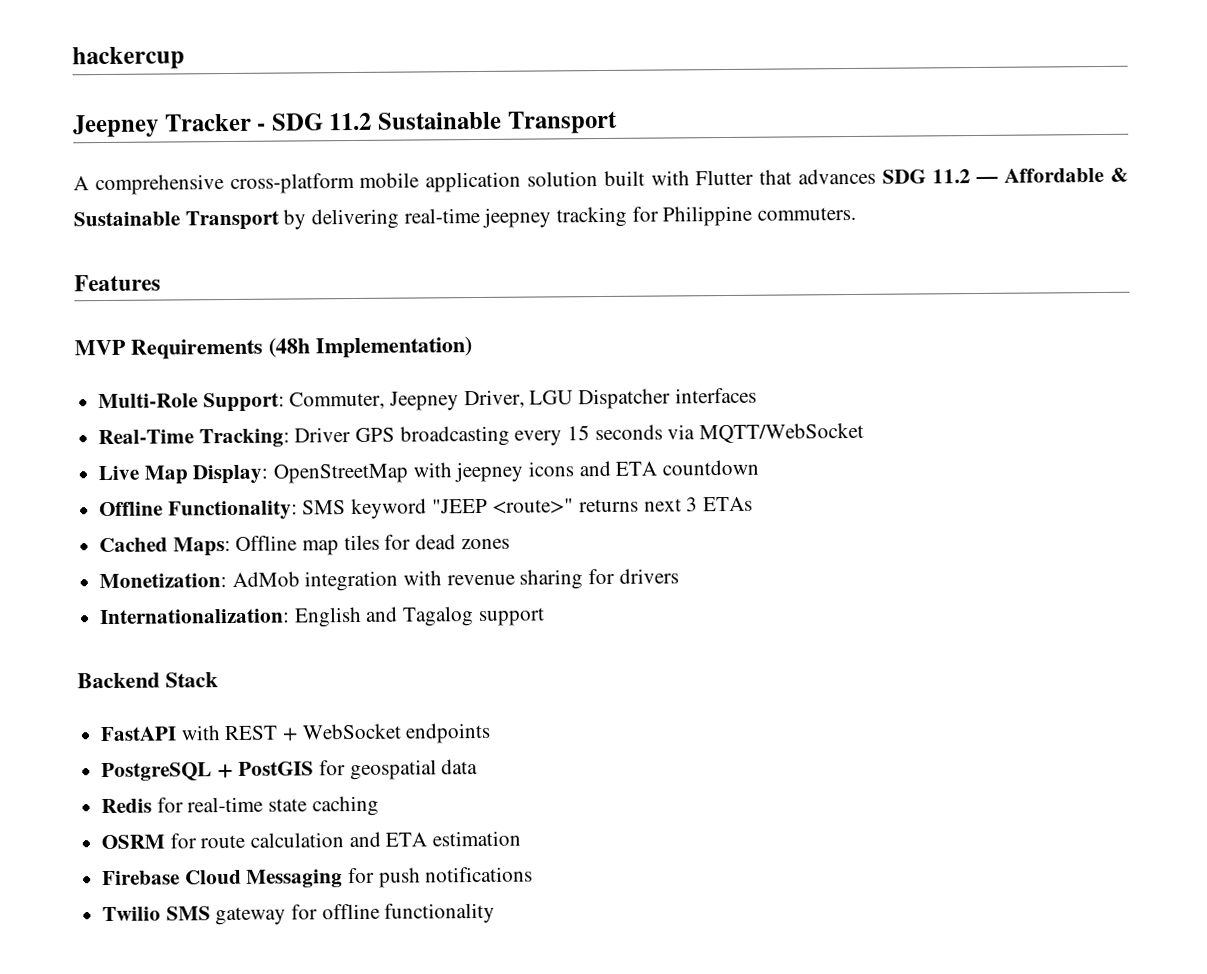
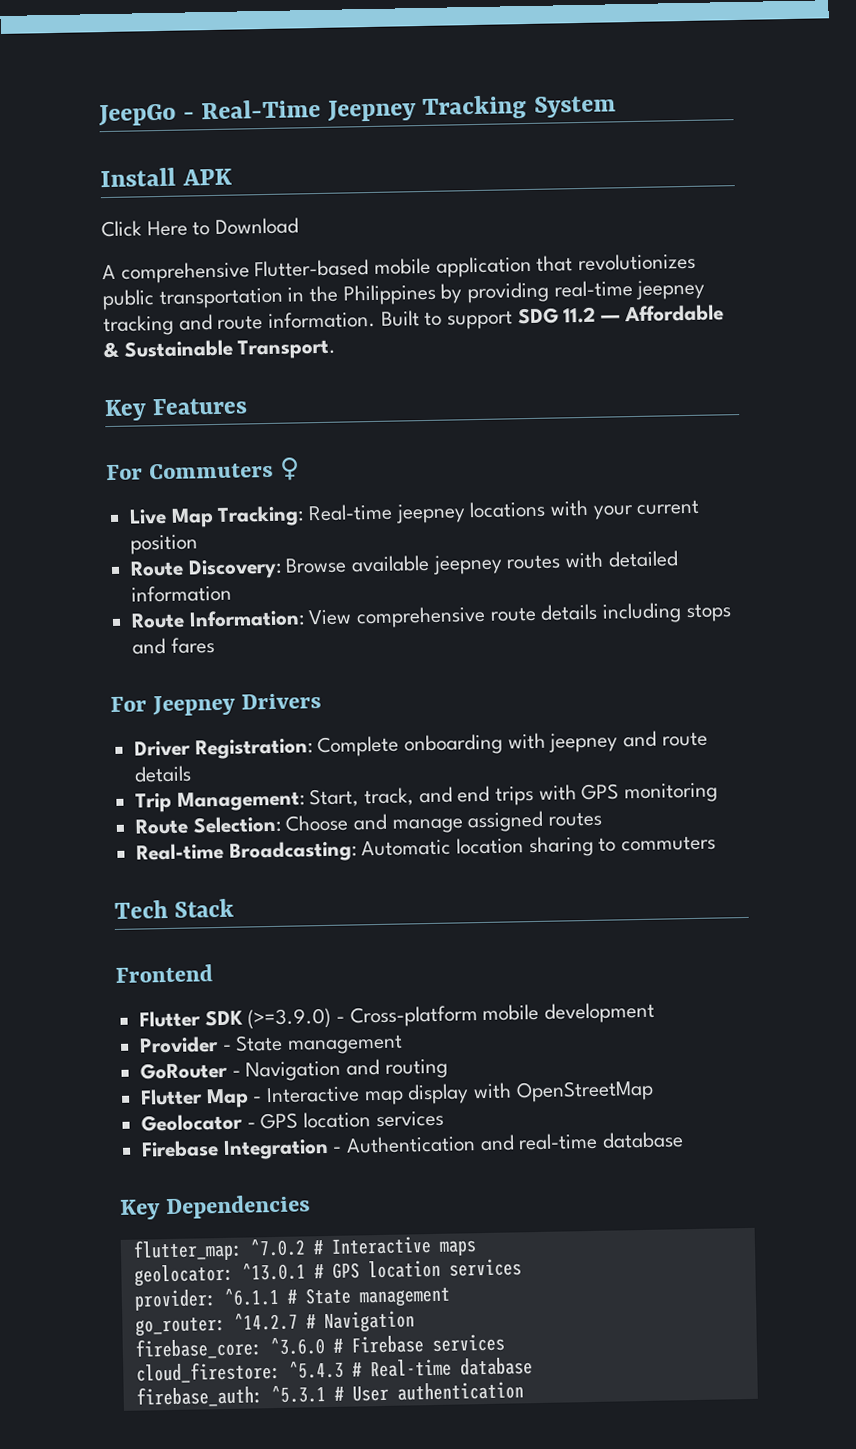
- hackercup
- Jeepney Tracker - SDG 11.2 Sustainable Transport
+ JeepGo - Real-Time Jeepney Tracking System
+ Install APK
+ Click Here to Download
- A comprehensive cross-platform mobile application solution built with Flutter that advances SDG 11.2 — Affordable & Sustainable Transport by delivering real-time jeepney tracking for Philippine commuters.
- Features
- MVP Requirements (48h Implementation)
- Multi-Role Support: Commuter, Jeepney Driver, LGU Dispatcher interfaces
- Real-Time Tracking: Driver GPS broadcasting every 15 seconds via MQTT/WebSocket
- Live Map Display: OpenStreetMap with jeepney icons and ETA countdown
- Offline Functionality: SMS keyword "JEEP <route>" returns next 3 ETAs
- Cached Maps: Offline map tiles for dead zones
- Monetization: AdMob integration with revenue sharing for drivers
- Internationalization: English and Tagalog support
- Backend Stack
- FastAPI with REST + WebSocket endpoints
- PostgreSQL + PostGIS for geospatial data
- Redis for real-time state caching
- OSRM for route calculation and ETA estimation
- Firebase Cloud Messaging for push notifications
- Twilio SMS gateway for offline functionality
+ A comprehensive Flutter-based mobile application that revolutionizes public transportation in the Philippines by providing real-time jeepney tracking and route information. Built to support SDG 11.2 — Affordable & Sustainable Transport.
+ Key Features
+ For Commuters ♀
+ Live Map Tracking: Real-time jeepney locations with your current position
+ Route Discovery: Browse available jeepney routes with detailed information
+ Route Information: View comprehensive route details including stops and fares
+ For Jeepney Drivers
+ Driver Registration: Complete onboarding with jeepney and route details
+ Trip Management: Start, track, and end trips with GPS monitoring
+ Route Selection: Choose and manage assigned routes
+ Real-time Broadcasting: Automatic location sharing to commuters
+ Tech Stack
+ Frontend
+ Flutter SDK (>=3.9.0) - Cross-platform mobile development
+ Provider - State management
+ GoRouter - Navigation and routing
+ Flutter Map - Interactive map display with OpenStreetMap
+ Geolocator - GPS location services
+ Firebase Integration - Authentication and real-time database
+ Key Dependencies
+ flutter_map: ^7.0.2 # Interactive maps
+ geolocator: ^13.0.1 # GPS location services
+ provider: ^6.1.1 # State management
+ go_router: ^14.2.7 # Navigation
+ firebase_core: ^3.6.0 # Firebase services
+ cloud_firestore: ^5.4.3 # Real-time database
+ firebase_auth: ^5.3.1 # User authentication

